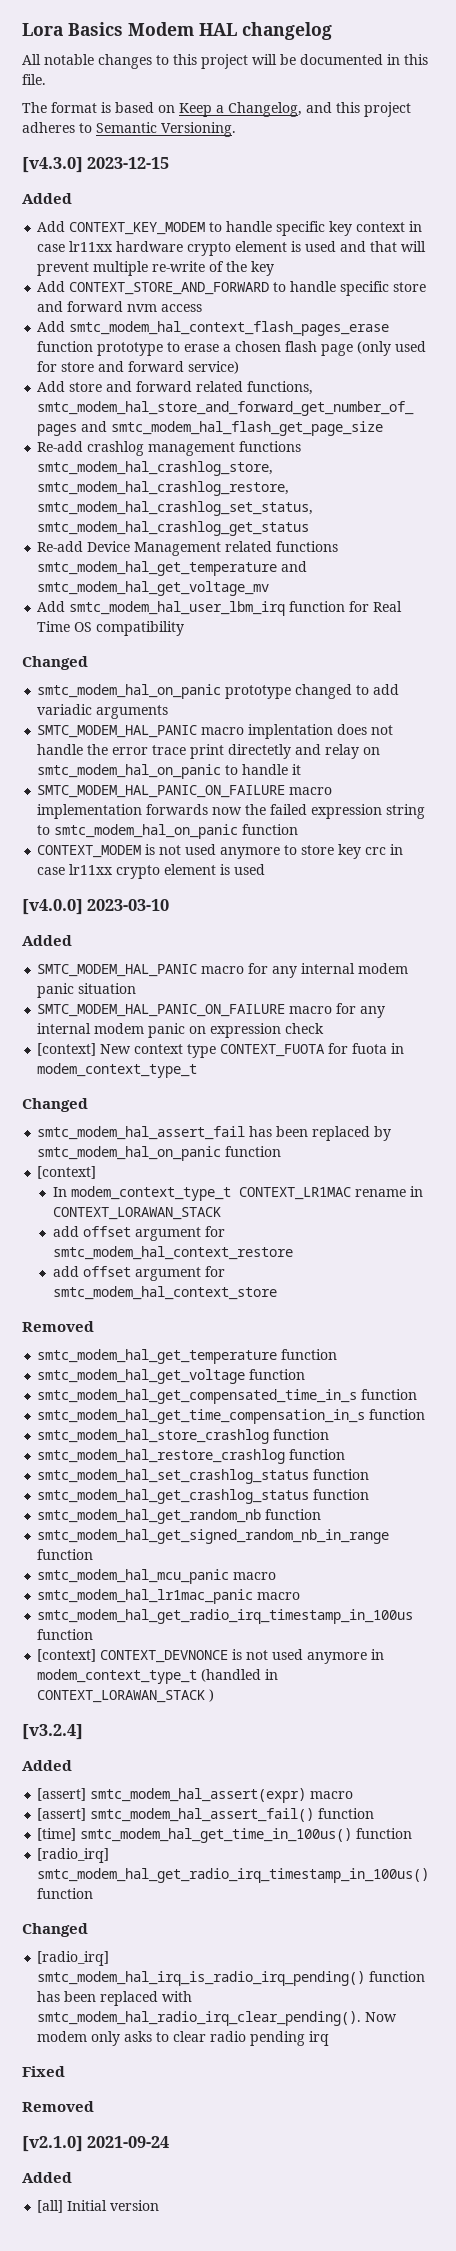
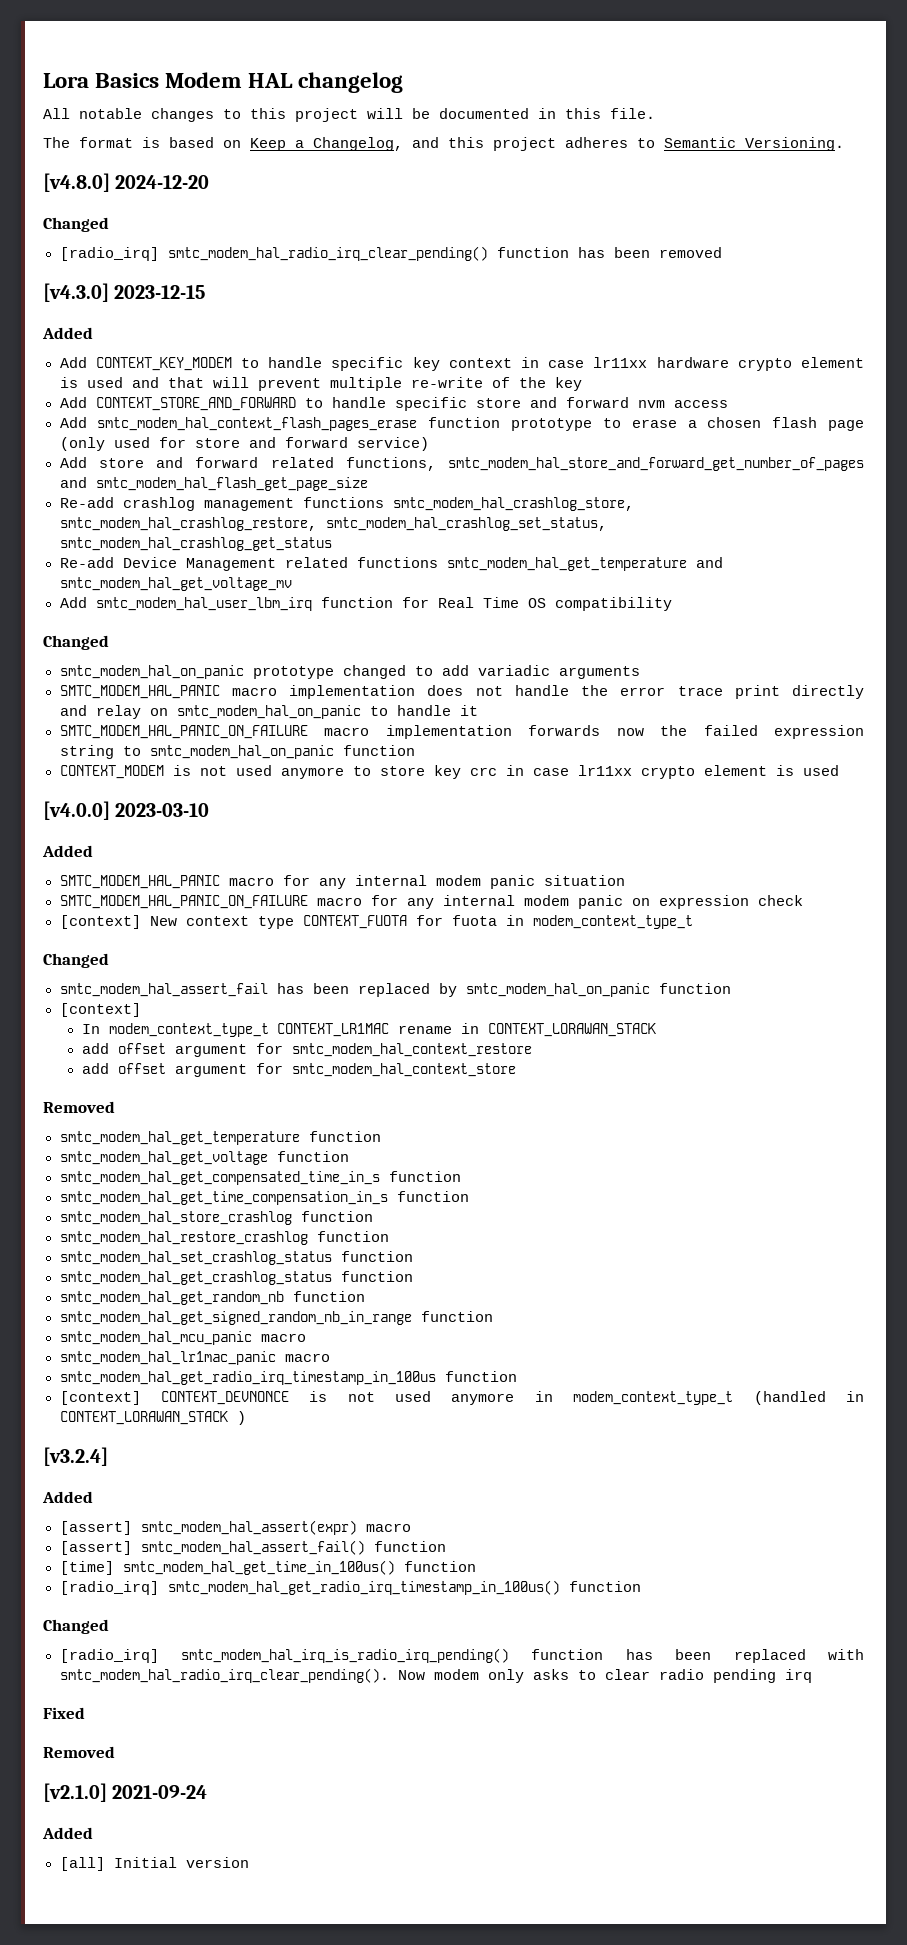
+ [v4.8.0] 2024-12-20
+ Changed
+ [radio_irq] smtc_modem_hal_radio_irq_clear_pending() function has been removed
- SMTC_MODEM_HAL_PANIC macro implentation does not handle the error trace print directetly and relay on smtc_modem_hal_on_panic to handle it
+ SMTC_MODEM_HAL_PANIC macro implementation does not handle the error trace print directly and relay on smtc_modem_hal_on_panic to handle it

